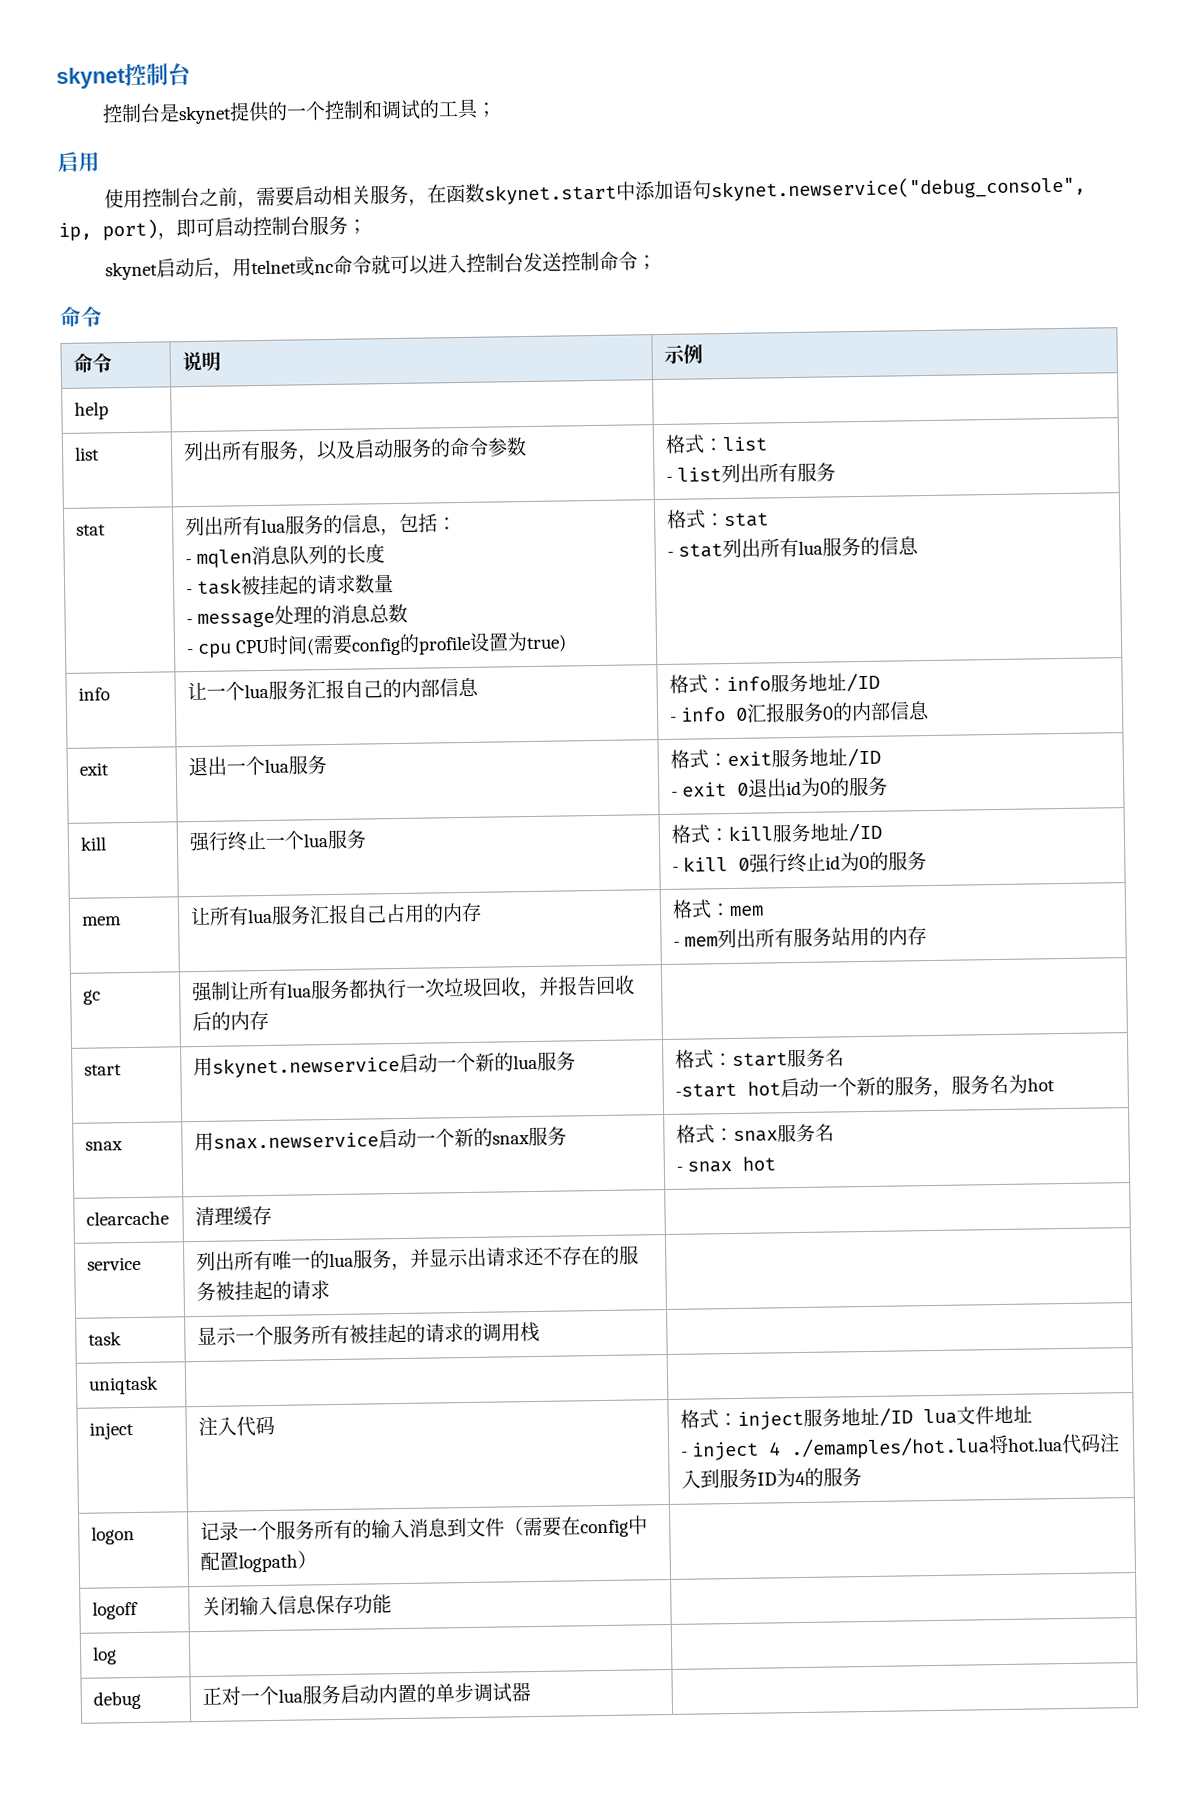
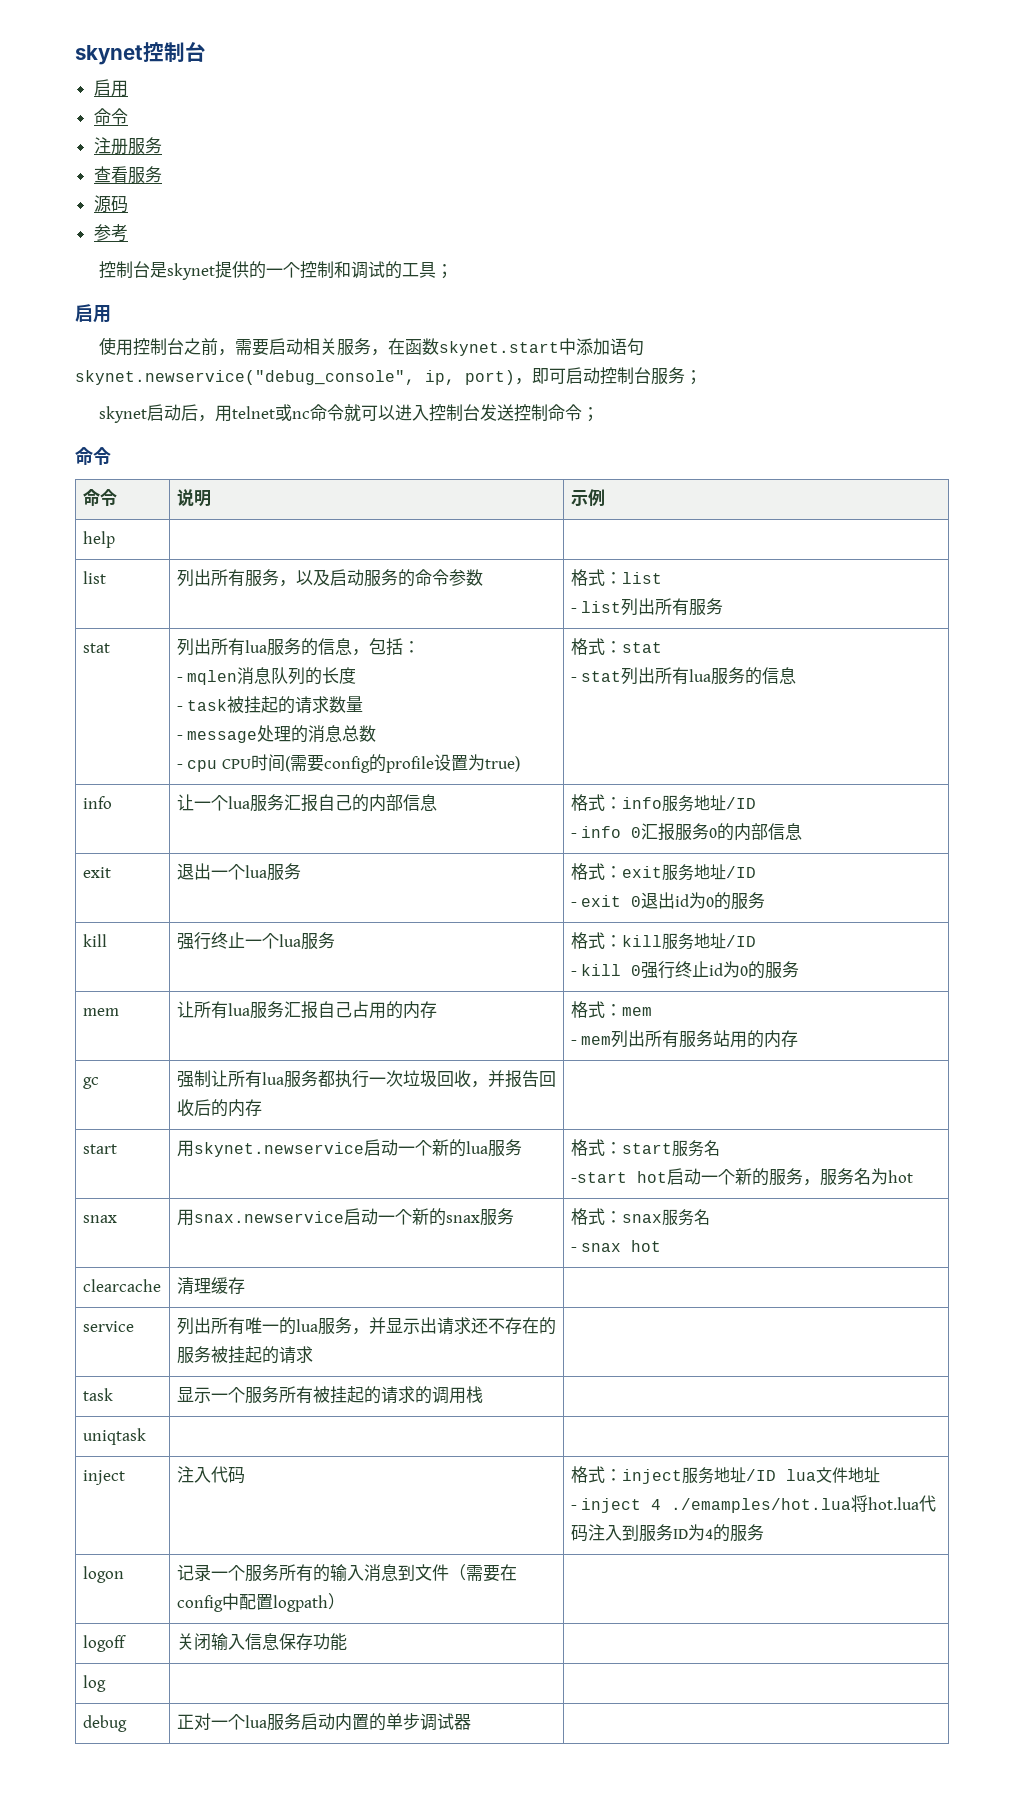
  skynet控制台
+ 启用
+ 命令
+ 注册服务
+ 查看服务
+ 源码
+ 参考

